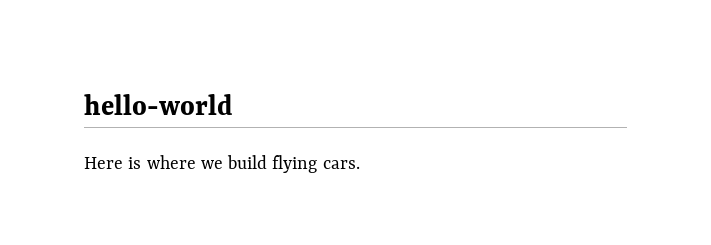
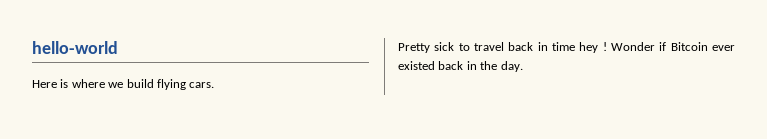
+ Pretty sick to travel back in time hey ! Wonder if Bitcoin ever existed back in the day.

